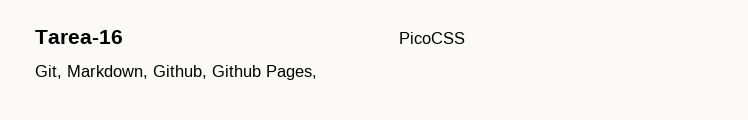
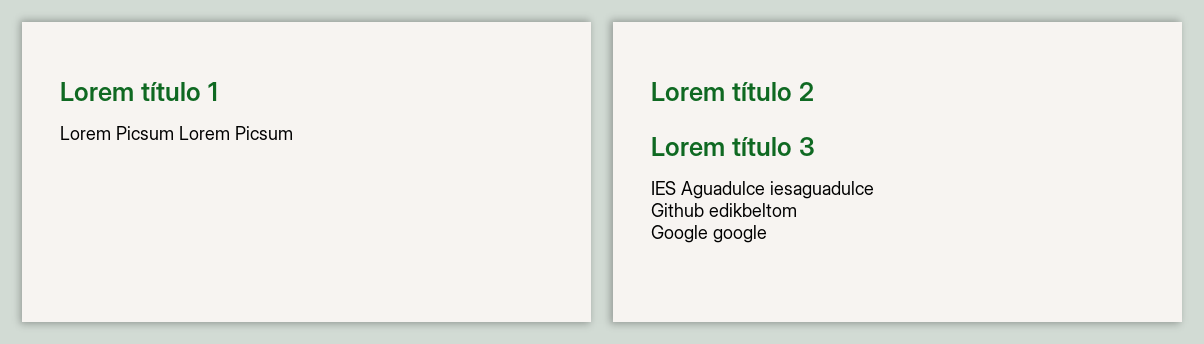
- Tarea-16
- Git, Markdown, Github, Github Pages, PicoCSS
+ Lorem título 1
+ Lorem Picsum Lorem Picsum
+ Lorem título 2
+ Lorem título 3
+ IES Aguadulce iesaguadulce
+ Github edikbeltom
+ Google google

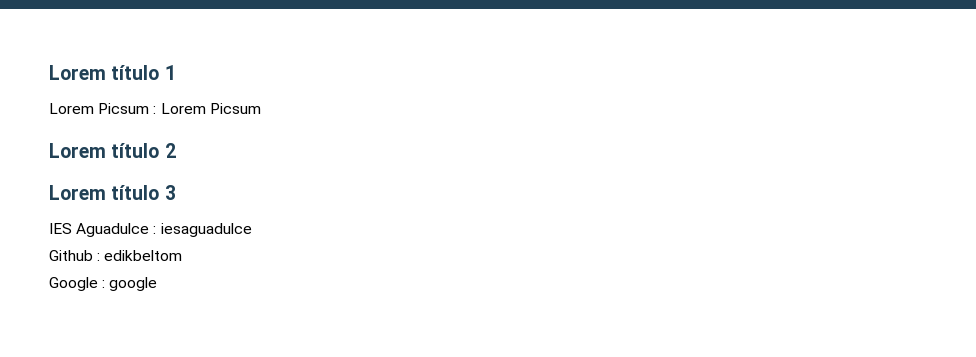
- Lorem Picsum Lorem Picsum
+ Lorem Picsum : Lorem Picsum
- IES Aguadulce iesaguadulce
+ IES Aguadulce : iesaguadulce
- Github edikbeltom
+ Github : edikbeltom
- Google google
+ Google : google

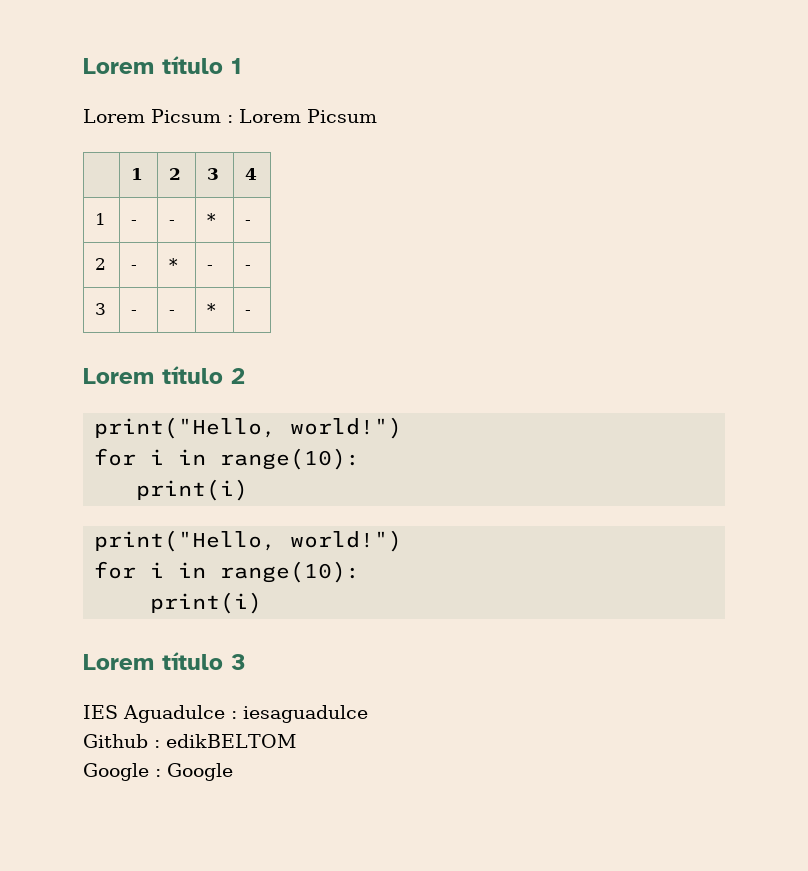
+ | 1 | 2 | 3 | 4
+ 1 | - | - | * | -
+ 2 | - | * | - | -
+ 3 | - | - | * | -
  Lorem título 2
+ print("Hello, world!")
+ for i in range(10):
+ print(i)
+ print("Hello, world!")
+ for i in range(10):
+ print(i)
- Github : edikbeltom
+ Github : edikBELTOM
- Google : google
+ Google : Google

